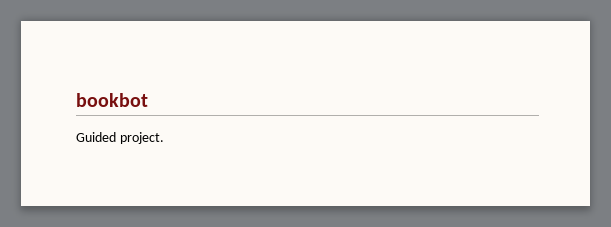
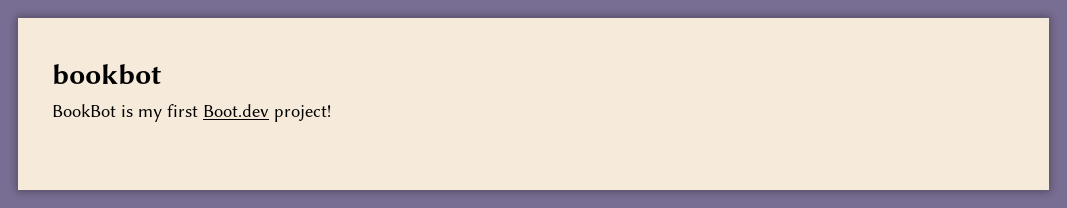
- Guided project.
+ BookBot is my first Boot.dev project!

